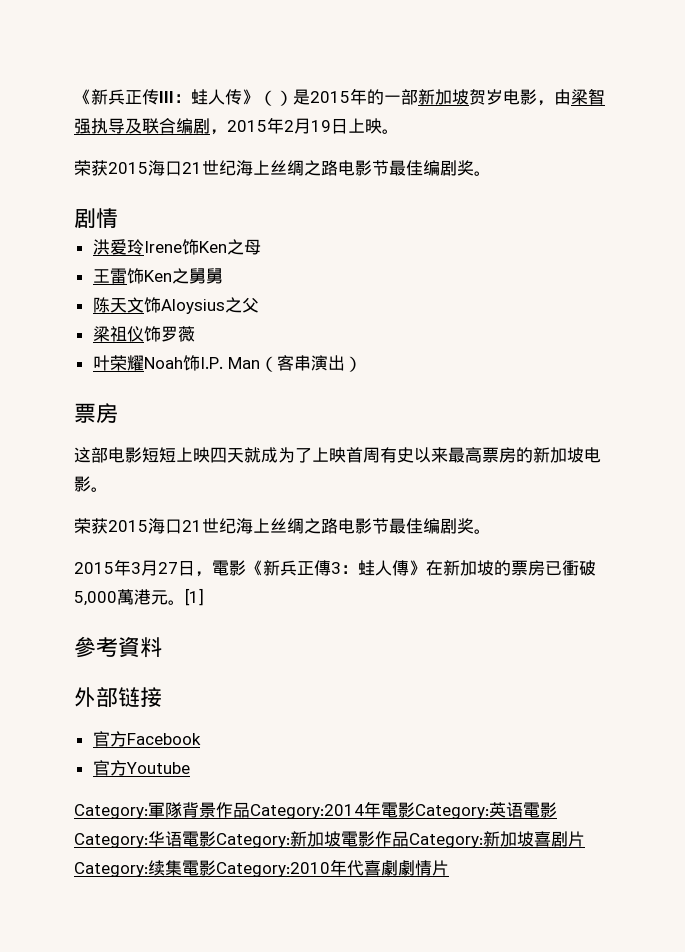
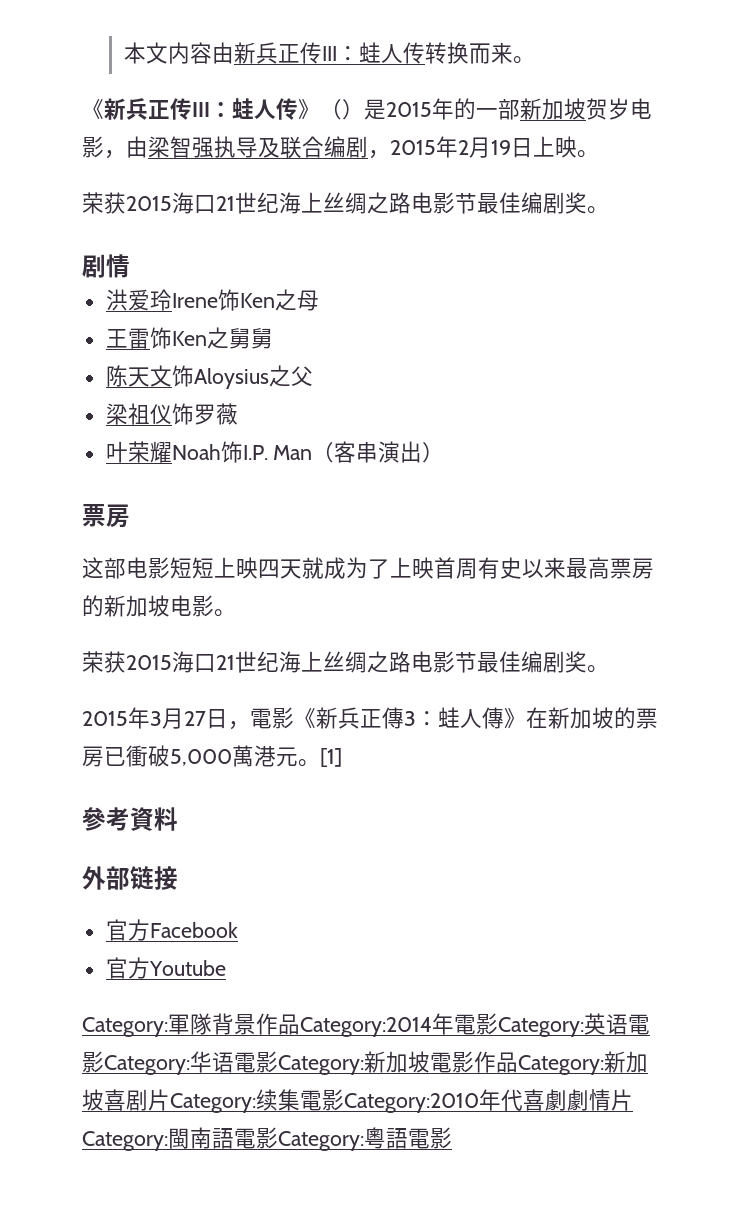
+ 本文内容由新兵正传III：蛙人传转换而来。
- Category:軍隊背景作品Category:2014年電影Category:英语電影Category:华语電影Category:新加坡電影作品Category:新加坡喜剧片Category:续集電影Category:2010年代喜劇劇情片
+ Category:軍隊背景作品Category:2014年電影Category:英语電影Category:华语電影Category:新加坡電影作品Category:新加坡喜剧片Category:续集電影Category:2010年代喜劇劇情片Category:閩南語電影Category:粵語電影

